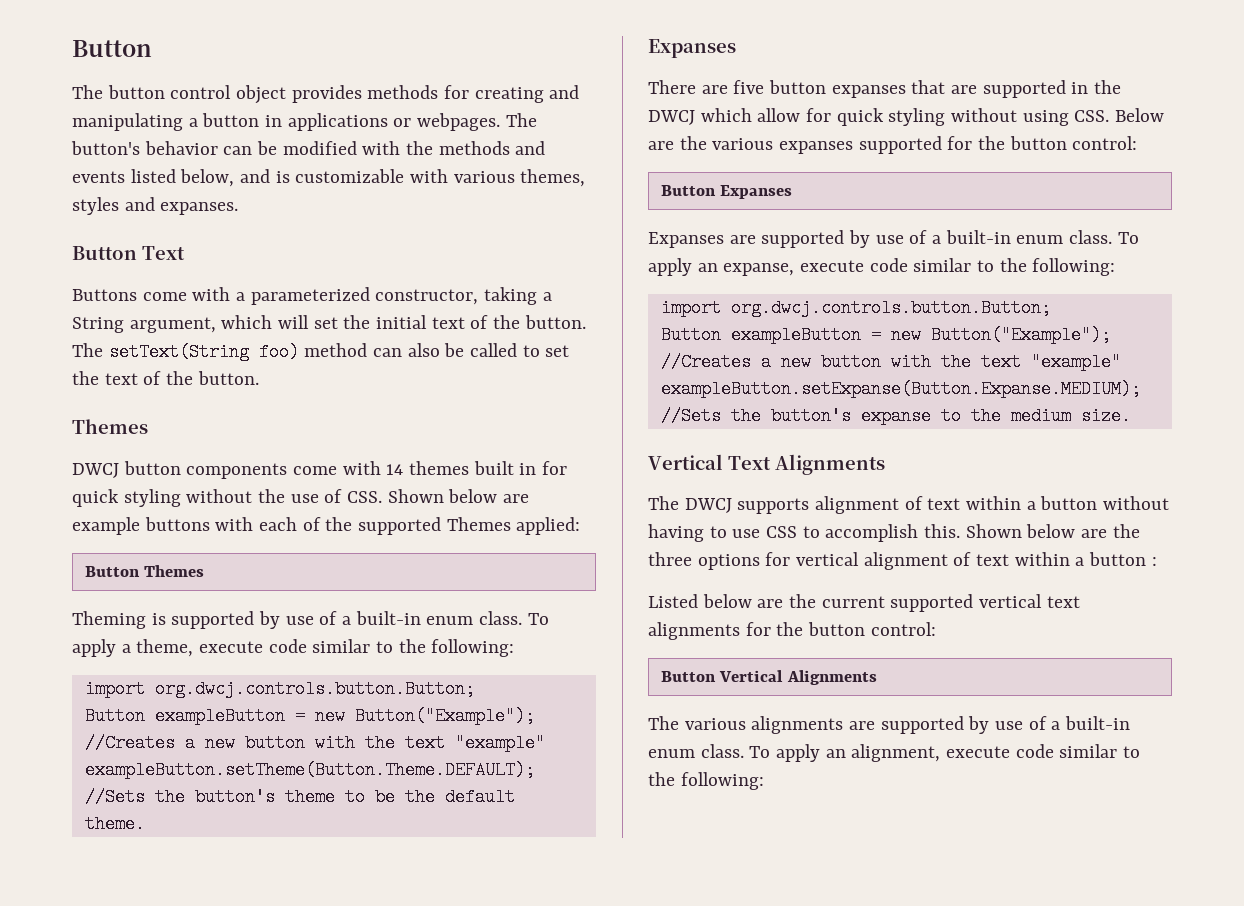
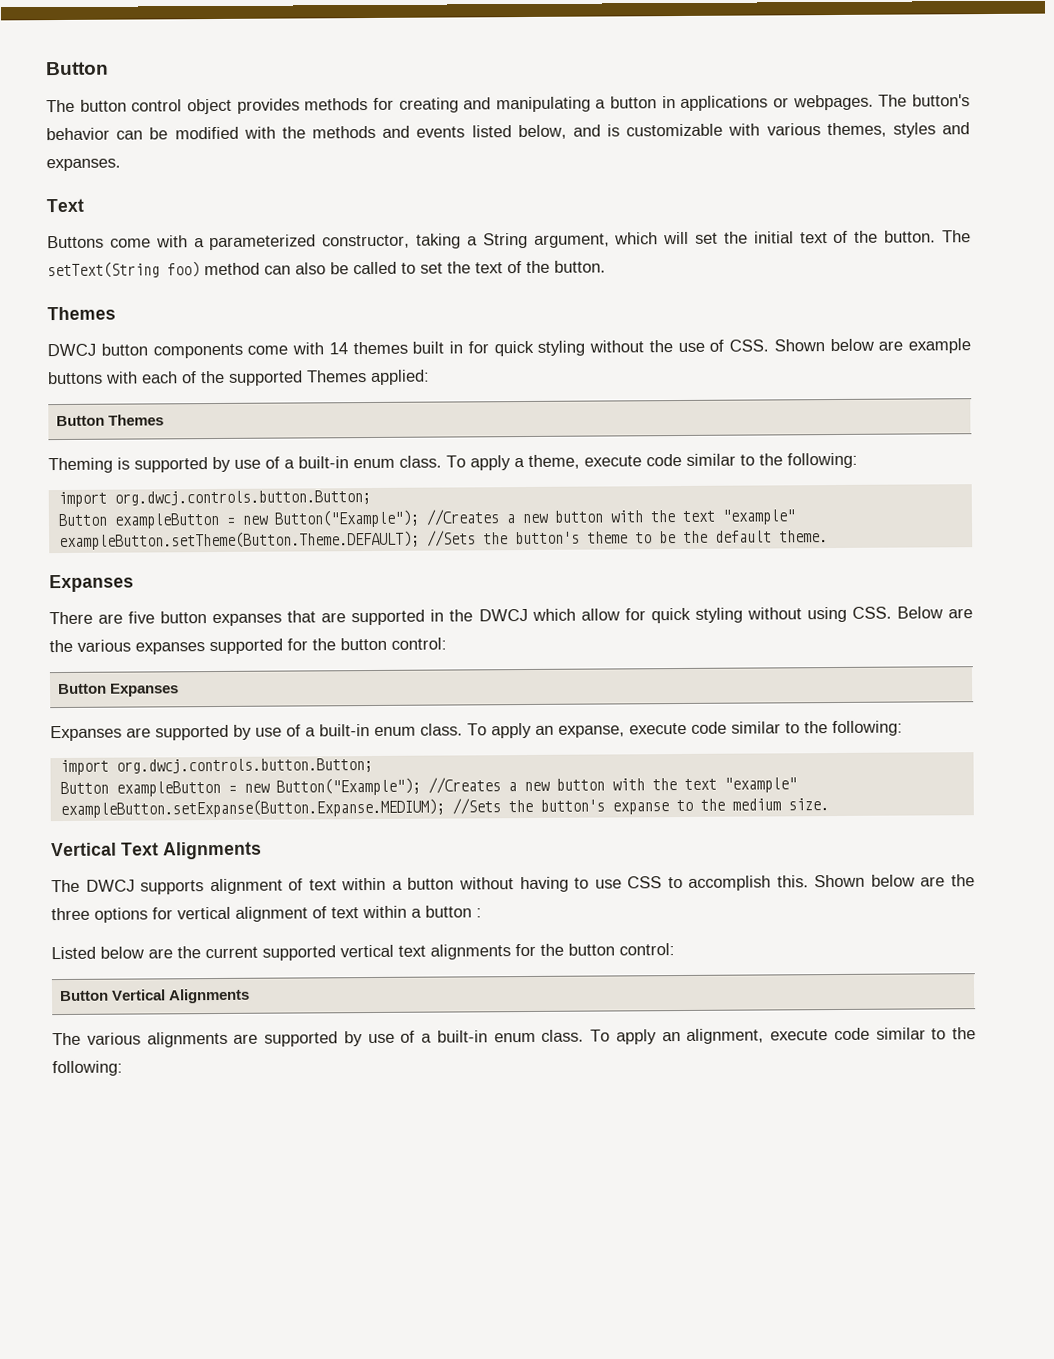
  The button's behavior can be modified with the methods and events listed below, and is customizable with various themes, styles and expanses.
- Button Text
+ Text

